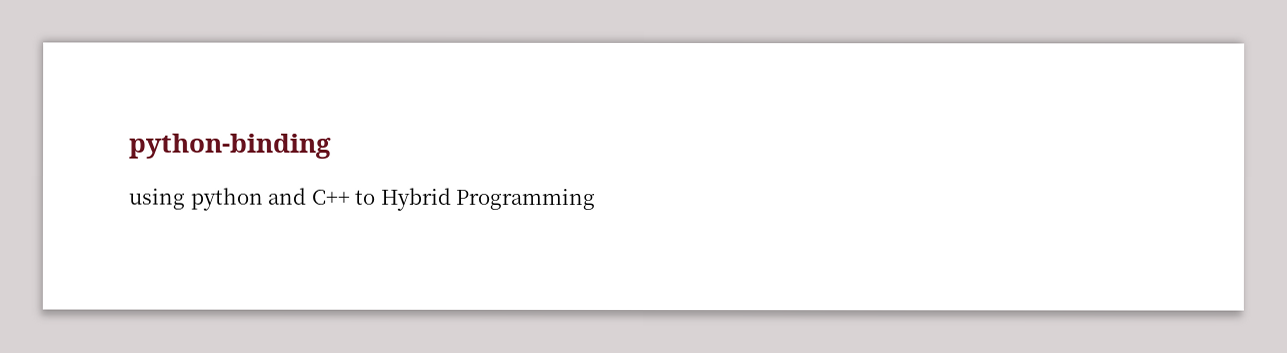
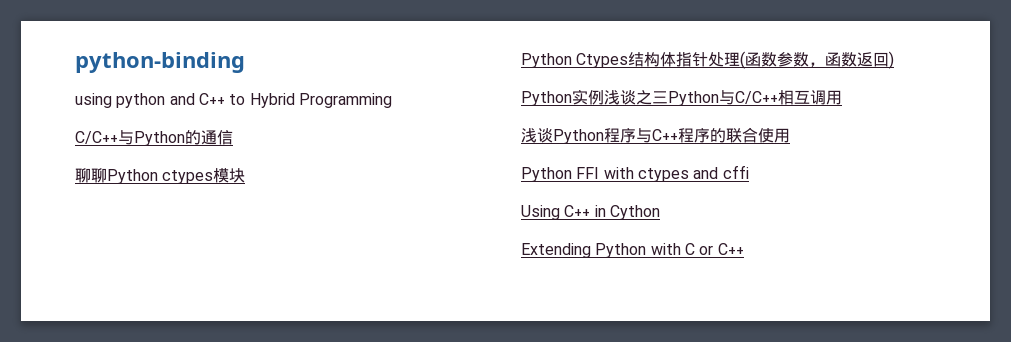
+ C/C++与Python的通信
+ 聊聊Python ctypes模块
+ Python Ctypes结构体指针处理(函数参数，函数返回)
+ Python实例浅谈之三Python与C/C++相互调用
+ 浅谈Python程序与C++程序的联合使用
+ Python FFI with ctypes and cffi
+ Using C++ in Cython
+ Extending Python with C or C++

